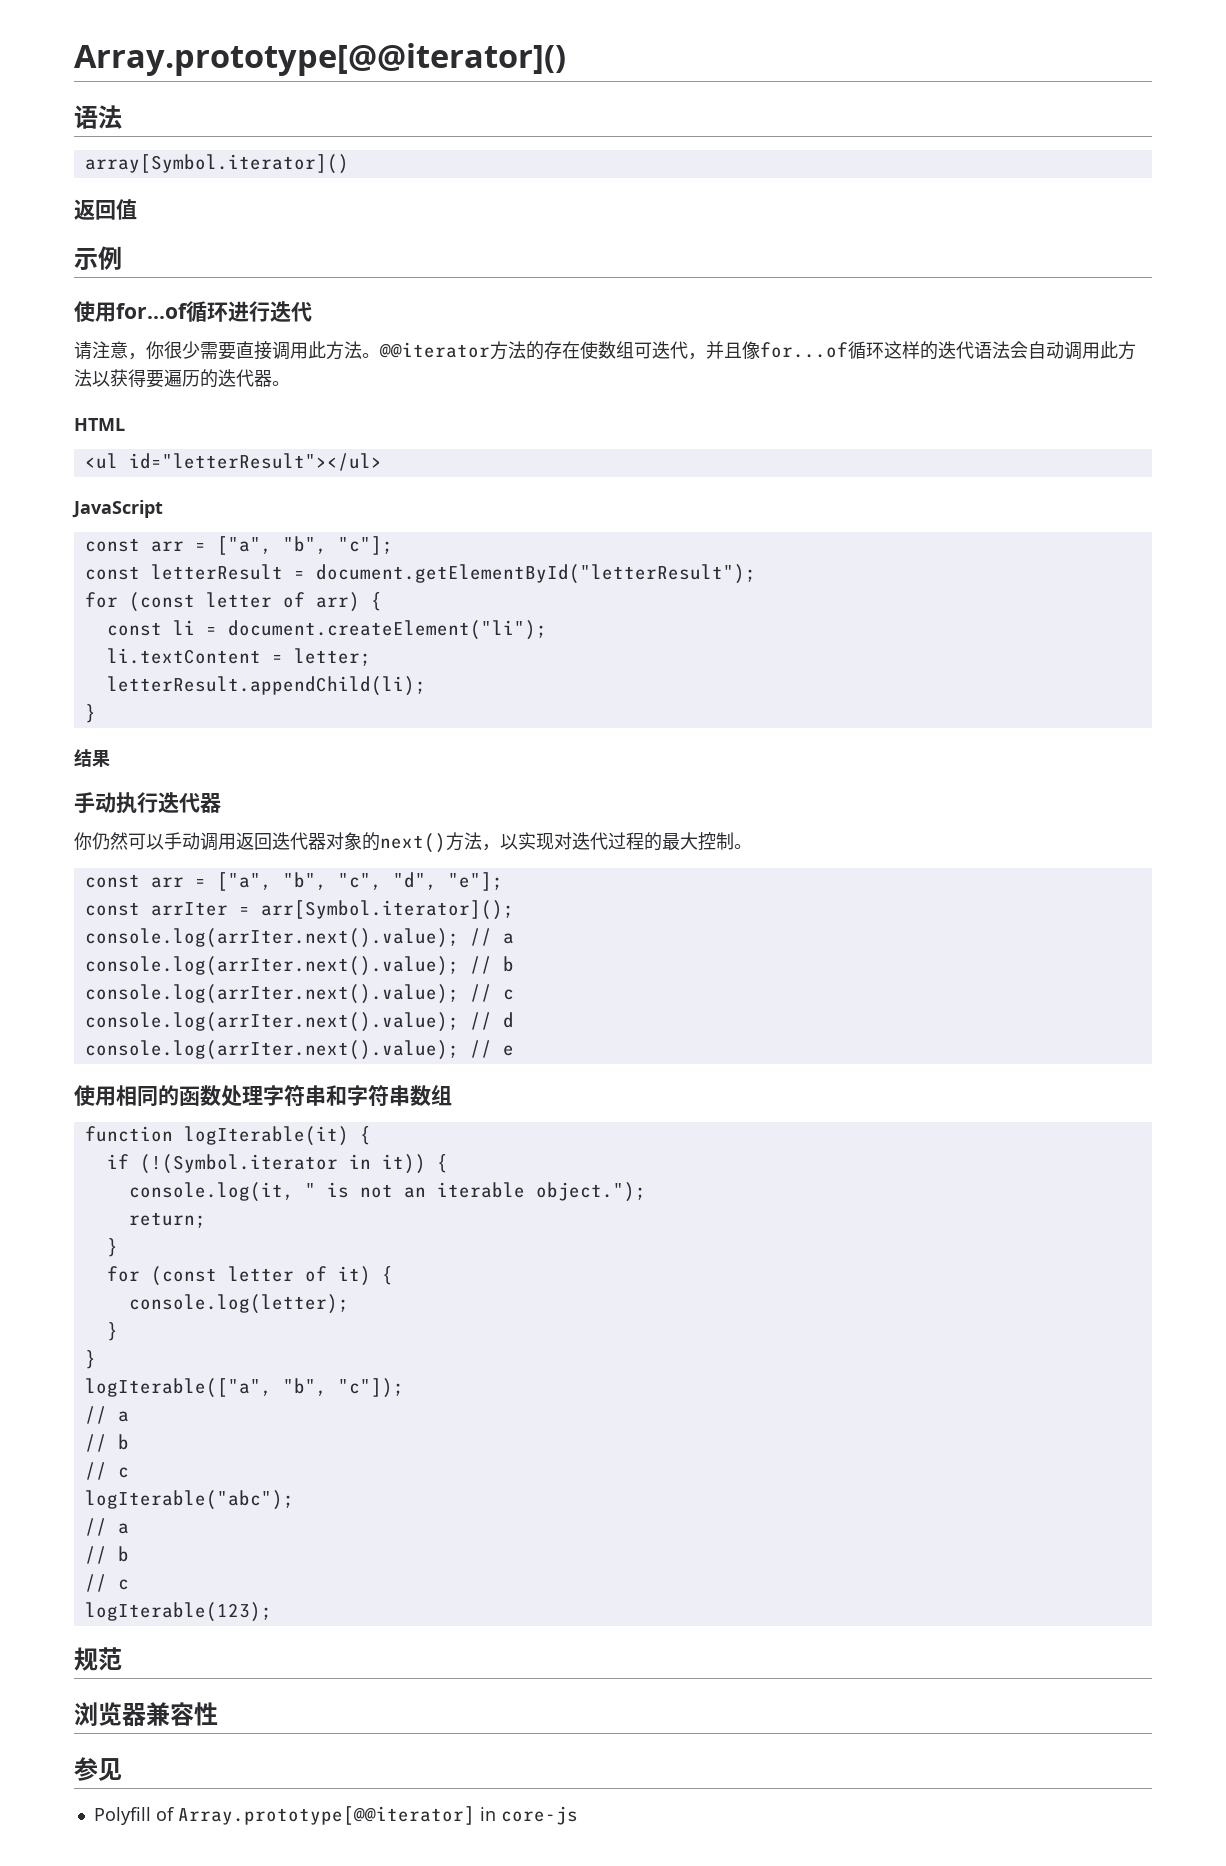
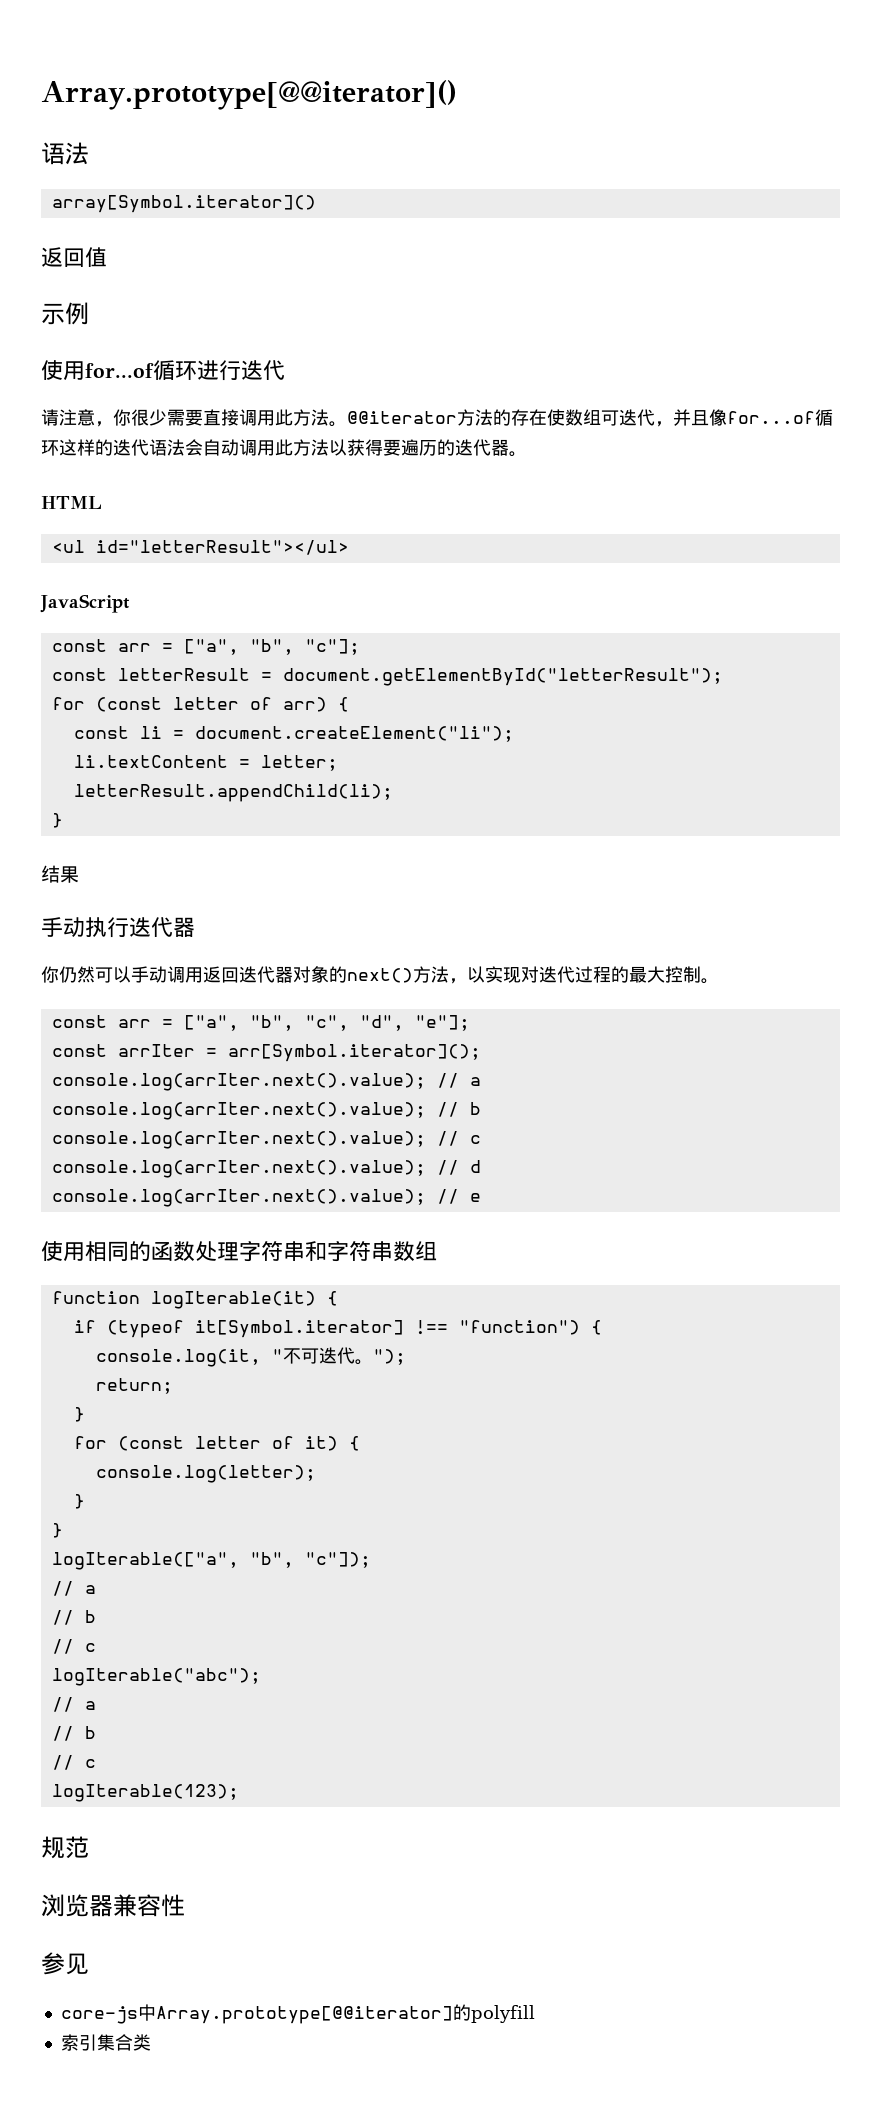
- if (!(Symbol.iterator in it)) {
+ if (typeof it[Symbol.iterator] !== "function") {
- console.log(it, " is not an iterable object.");
+ console.log(it, "不可迭代。");
- Polyfill of Array.prototype[@@iterator] in core-js
+ core-js中Array.prototype[@@iterator]的polyfill
+ 索引集合类

